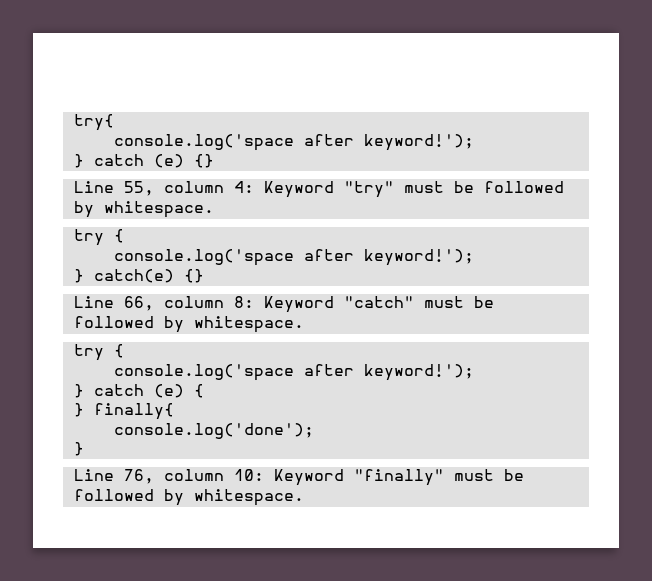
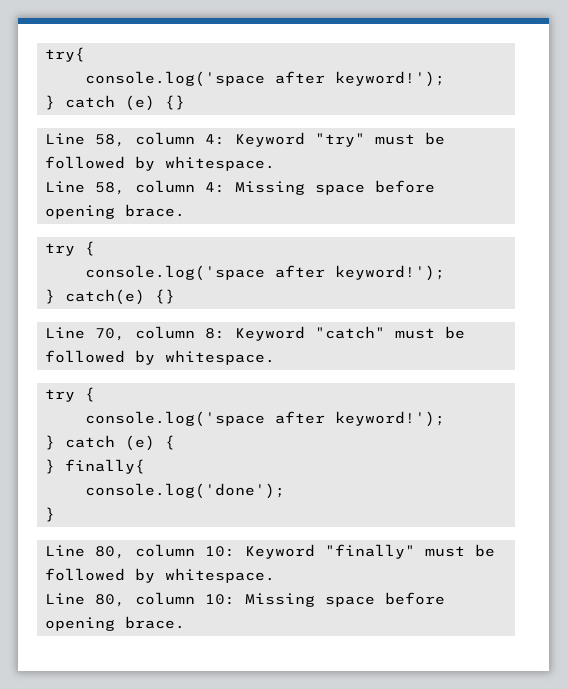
- Line 55, column 4: Keyword "try" must be followed by whitespace.
+ Line 58, column 4: Keyword "try" must be followed by whitespace.
+ Line 58, column 4: Missing space before opening brace.
- Line 66, column 8: Keyword "catch" must be followed by whitespace.
+ Line 70, column 8: Keyword "catch" must be followed by whitespace.
- Line 76, column 10: Keyword "finally" must be followed by whitespace.
+ Line 80, column 10: Keyword "finally" must be followed by whitespace.
+ Line 80, column 10: Missing space before opening brace.

